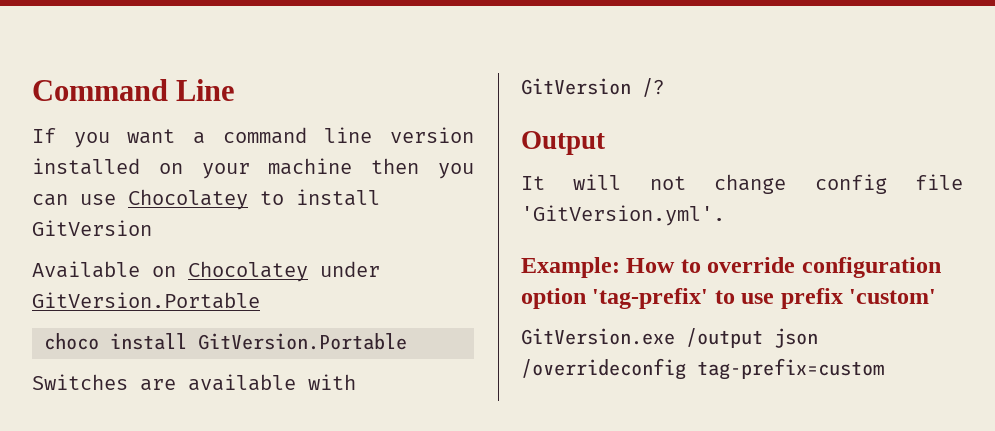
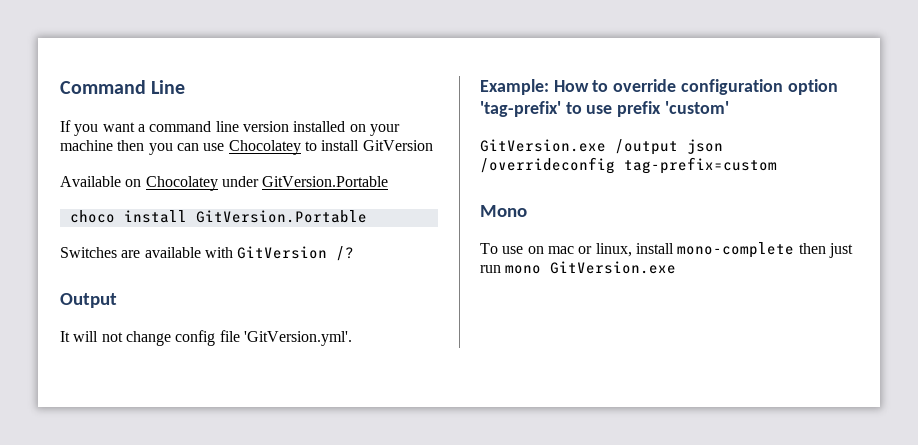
+ Mono
+ To use on mac or linux, install mono-complete then just run mono GitVersion.exe

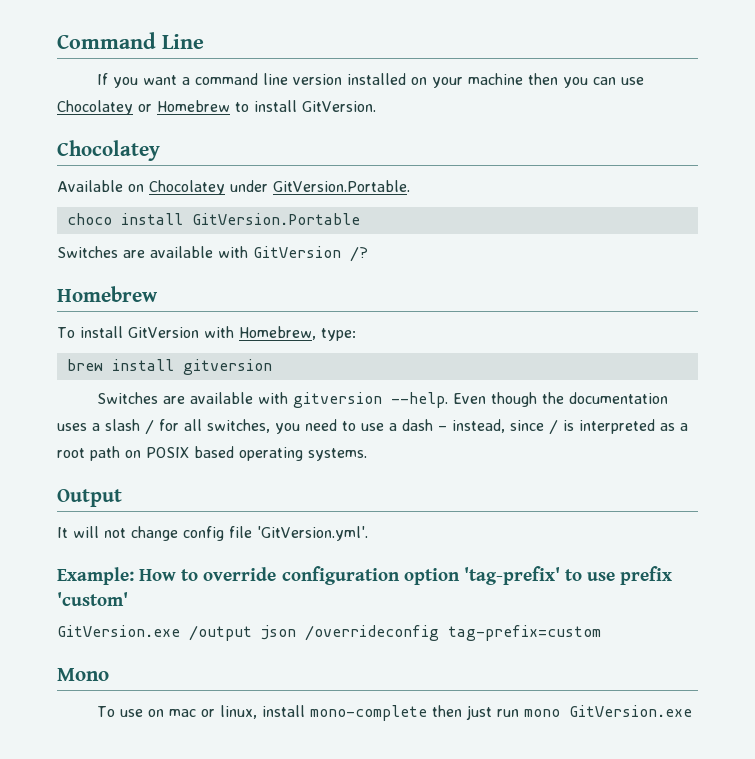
- If you want a command line version installed on your machine then you can use Chocolatey to install GitVersion
+ If you want a command line version installed on your machine then you can use Chocolatey or Homebrew to install GitVersion.
+ Chocolatey
- Available on Chocolatey under GitVersion.Portable
+ Available on Chocolatey under GitVersion.Portable.
  Switches are available with GitVersion /?
+ Homebrew
+ To install GitVersion with Homebrew, type:
+ brew install gitversion
+ Switches are available with gitversion --help. Even though the documentation uses a slash / for all switches, you need to use a dash - instead, since / is interpreted as a root path on POSIX based operating systems.

